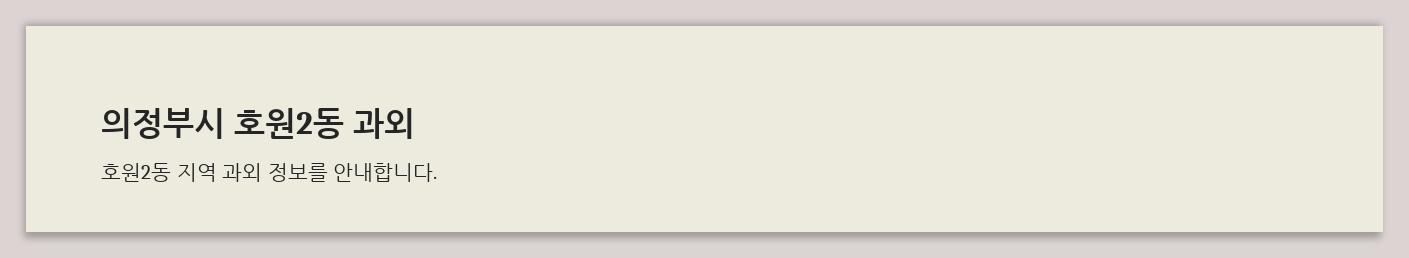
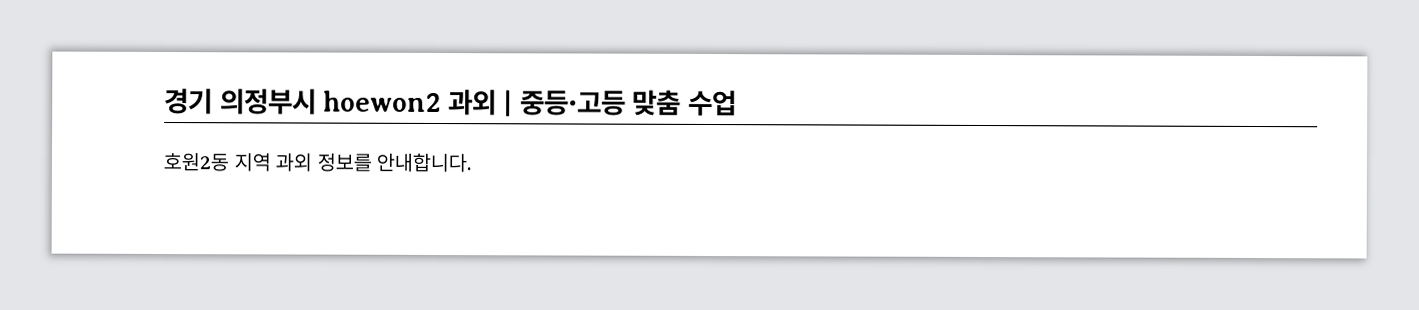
- 의정부시 호원2동 과외
+ 경기 의정부시 hoewon2 과외 | 중등·고등 맞춤 수업

